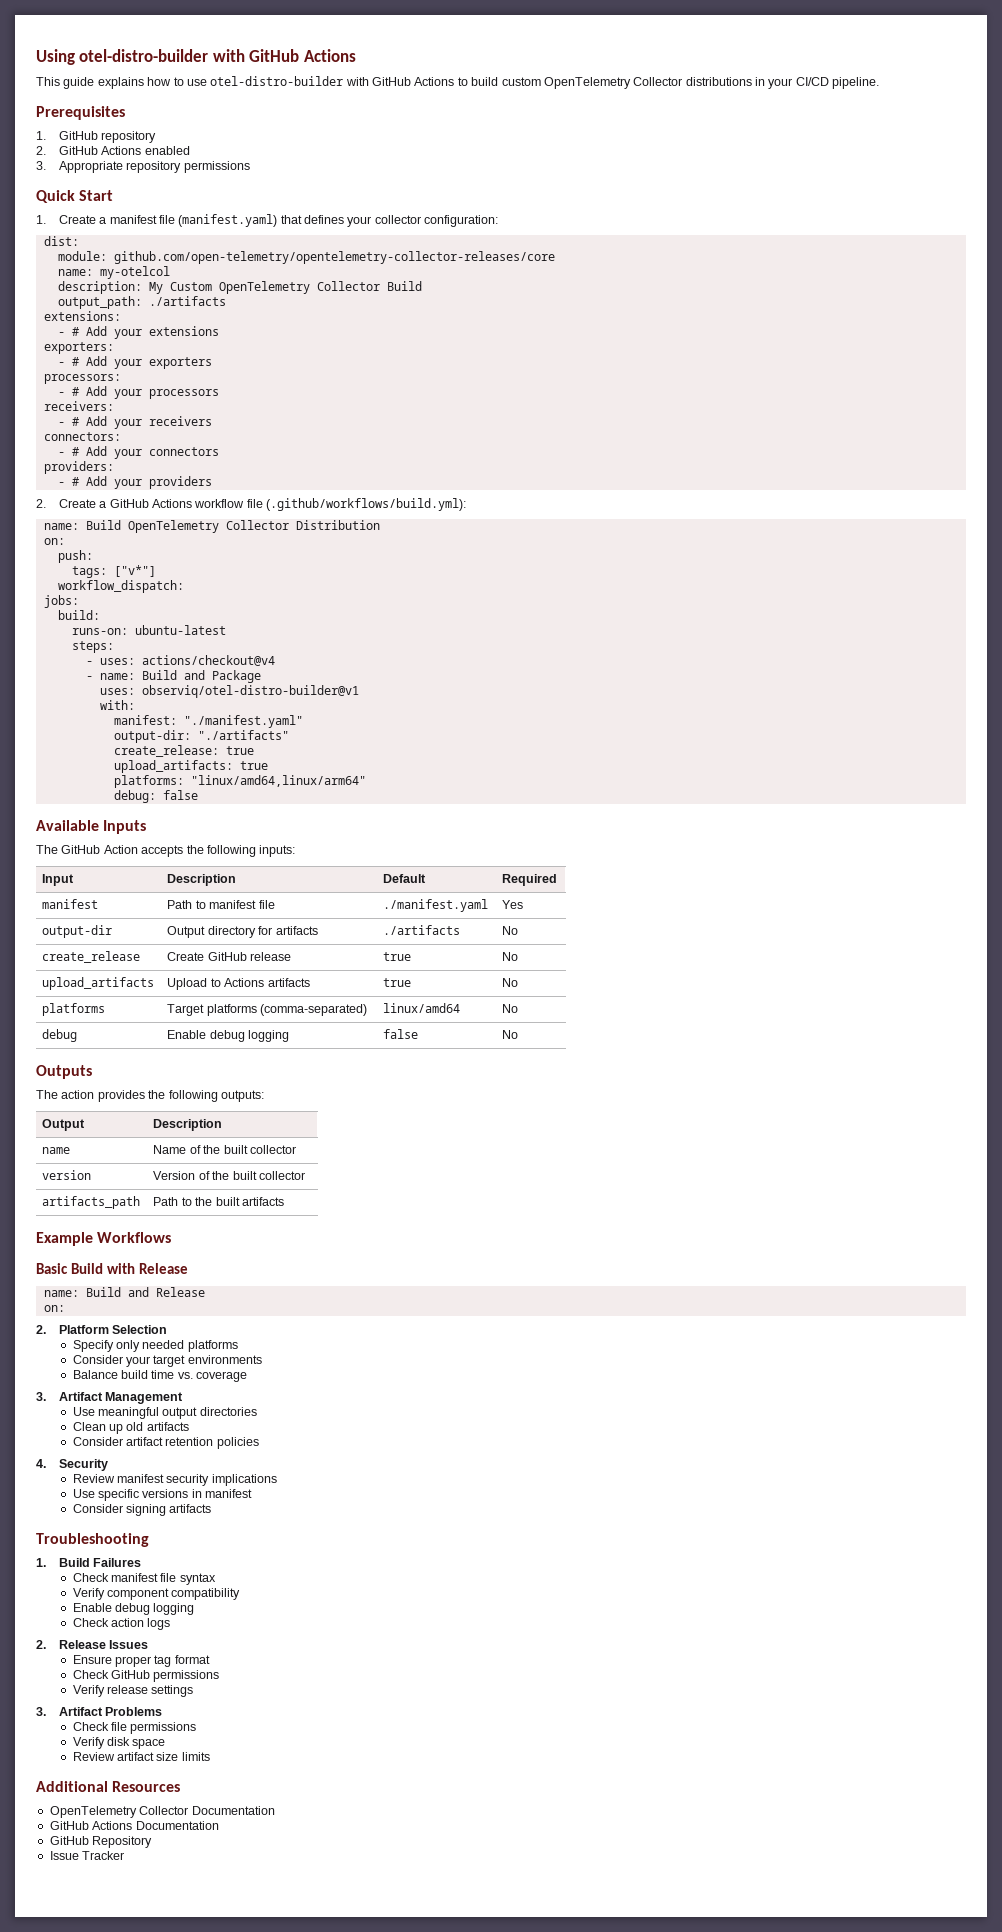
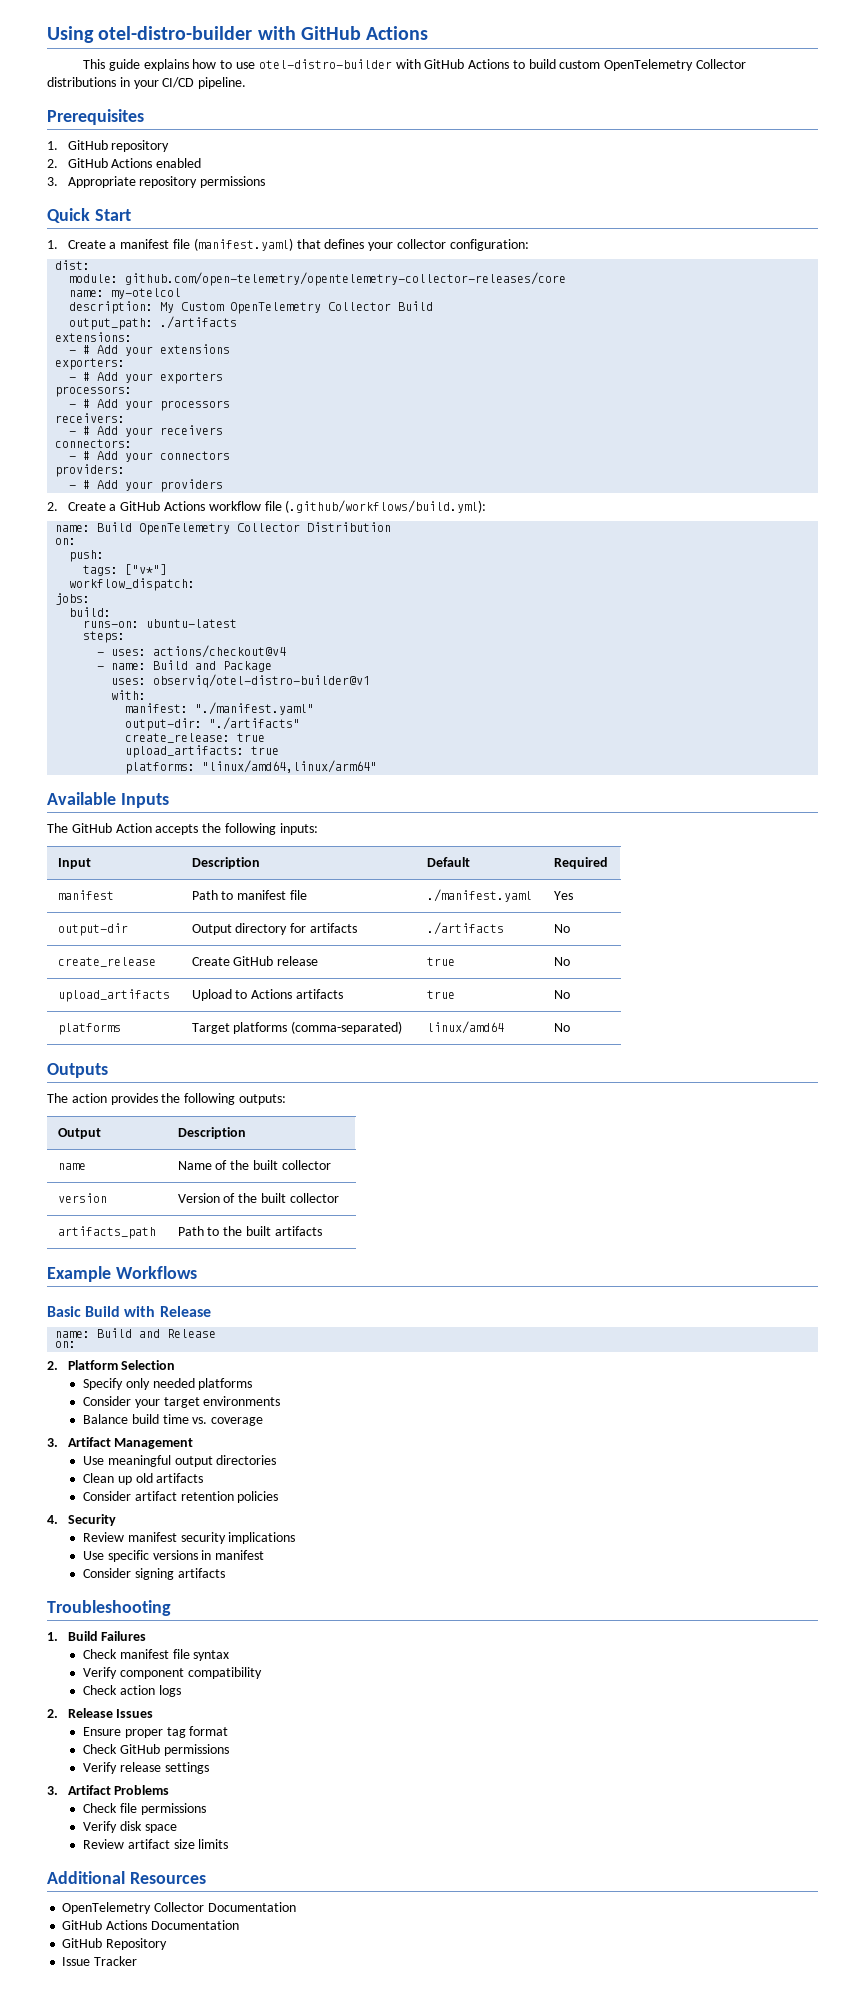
- debug: false
- debug | Enable debug logging | false | No
  Verify component compatibility
- Enable debug logging

